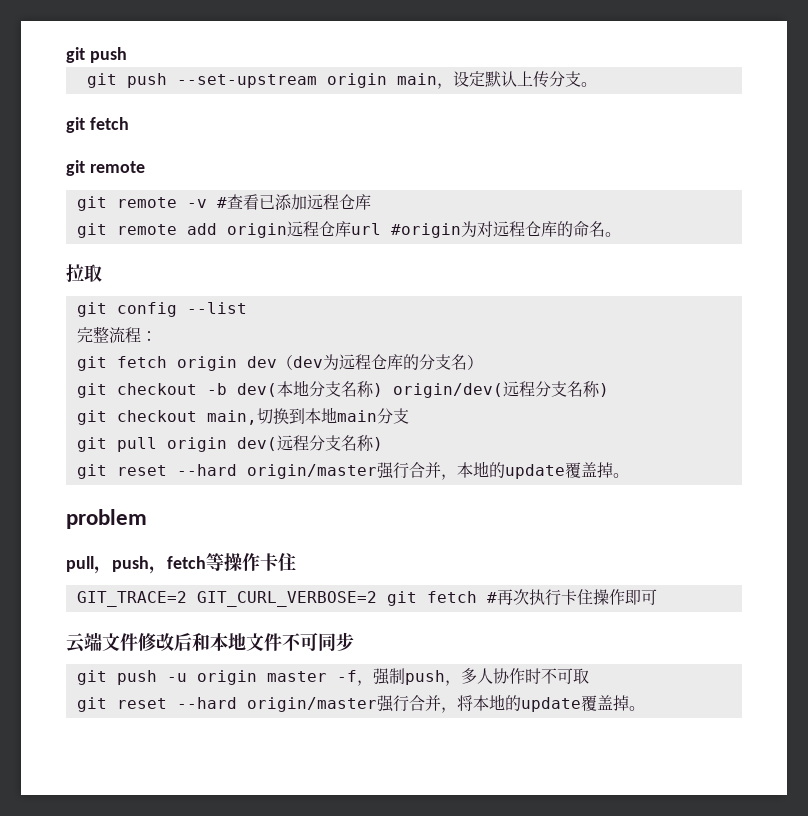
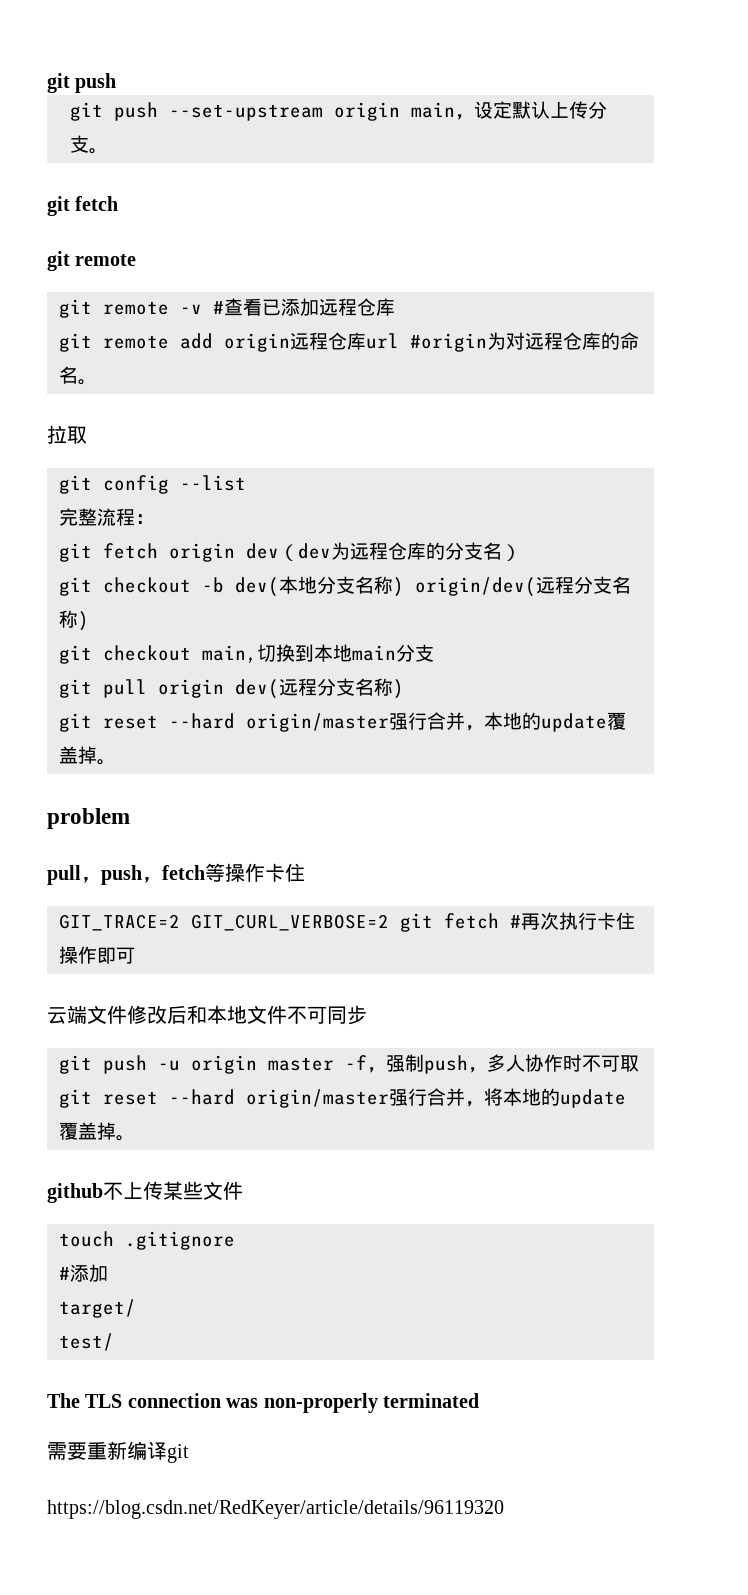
+ github不上传某些文件
+ touch .gitignore
+ #添加
+ target/
+ test/
+ The TLS connection was non-properly terminated
+ 需要重新编译git
+ https://blog.csdn.net/RedKeyer/article/details/96119320

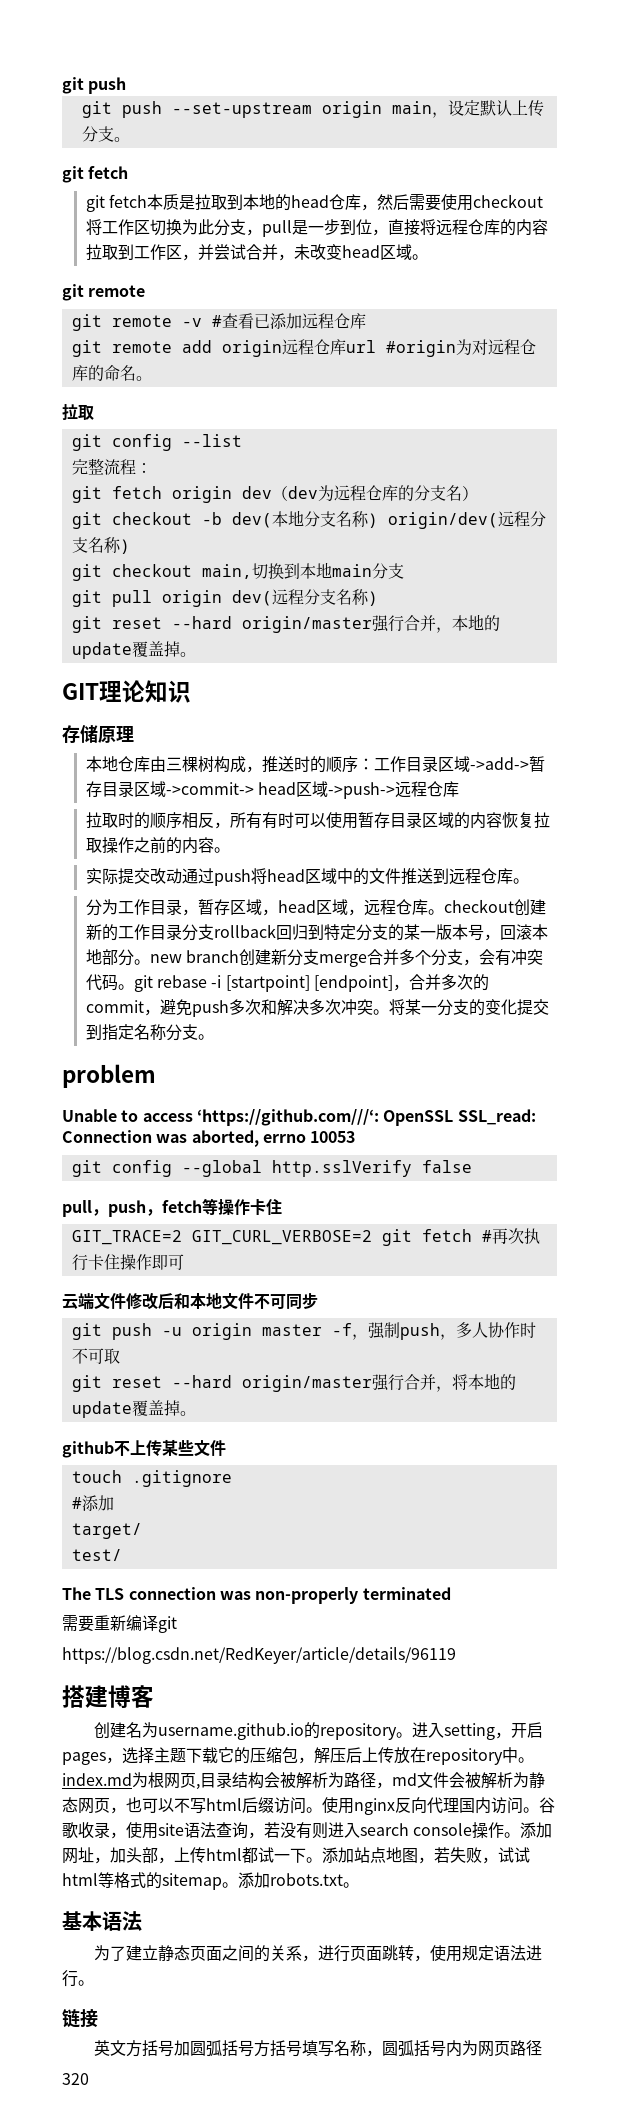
+ git fetch本质是拉取到本地的head仓库，然后需要使用checkout将工作区切换为此分支，pull是一步到位，直接将远程仓库的内容拉取到工作区，并尝试合并，未改变head区域。
+ GIT理论知识
+ 存储原理
+ 本地仓库由三棵树构成，推送时的顺序：工作目录区域->add->暂存目录区域->commit-> head区域->push->远程仓库
+ 拉取时的顺序相反，所有有时可以使用暂存目录区域的内容恢复拉取操作之前的内容。
+ 实际提交改动通过push将head区域中的文件推送到远程仓库。
+ 分为工作目录，暂存区域，head区域，远程仓库。checkout创建新的工作目录分支rollback回归到特定分支的某一版本号，回滚本地部分。new branch创建新分支merge合并多个分支，会有冲突代码。git rebase -i [startpoint] [endpoint]，合并多次的commit，避免push多次和解决多次冲突。将某一分支的变化提交到指定名称分支。
  problem
+ Unable to access ‘https://github.com///‘: OpenSSL SSL_read: Connection was aborted, errno 10053
+ git config --global http.sslVerify false
- https://blog.csdn.net/RedKeyer/article/details/96119320
+ https://blog.csdn.net/RedKeyer/article/details/96119
+ 搭建博客
+ 创建名为username.github.io的repository。进入setting，开启pages，选择主题下载它的压缩包，解压后上传放在repository中。index.md为根网页,目录结构会被解析为路径，md文件会被解析为静态网页，也可以不写html后缀访问。使用nginx反向代理国内访问。谷歌收录，使用site语法查询，若没有则进入search console操作。添加网址，加头部，上传html都试一下。添加站点地图，若失败，试试html等格式的sitemap。添加robots.txt。
+ 基本语法
+ 为了建立静态页面之间的关系，进行页面跳转，使用规定语法进行。
+ 链接
+ 英文方括号加圆弧括号方括号填写名称，圆弧括号内为网页路径
+ 320

